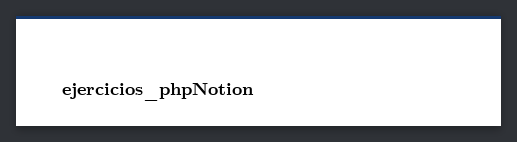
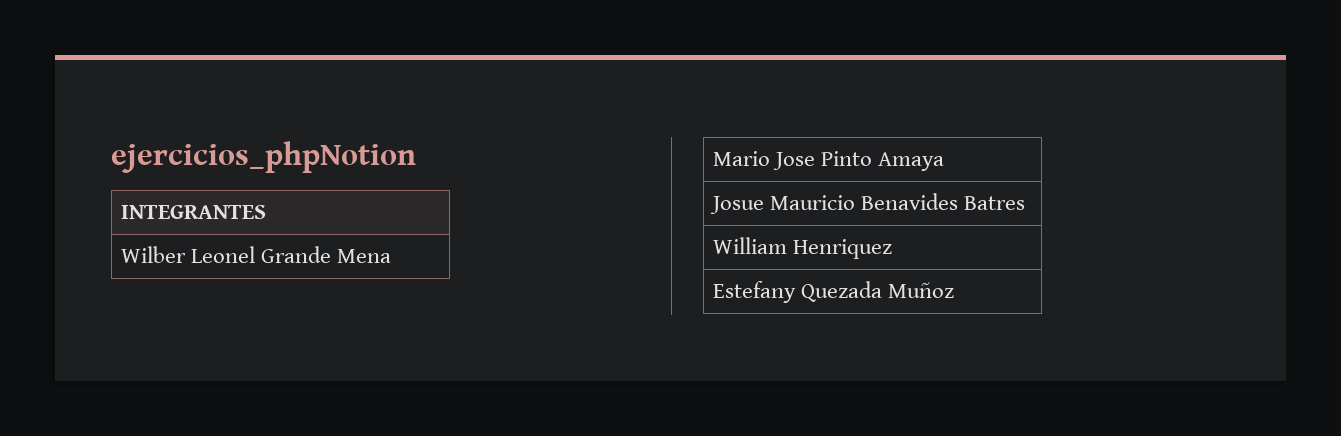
+ INTEGRANTES
+ Wilber Leonel Grande Mena
+ Mario Jose Pinto Amaya
+ Josue Mauricio Benavides Batres
+ William Henriquez
+ Estefany Quezada Muñoz

